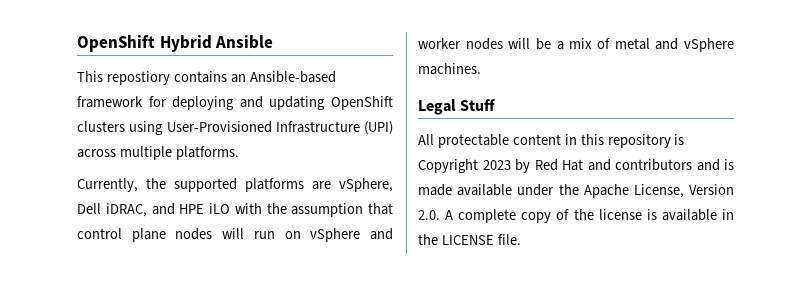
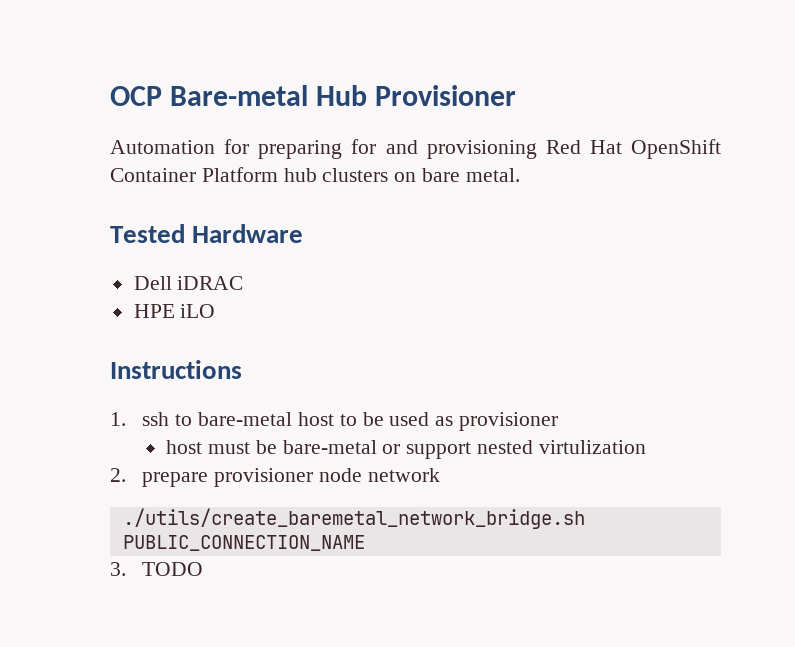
- OpenShift Hybrid Ansible
- This repostiory contains an Ansible-based framework for deploying and updating OpenShift clusters using User-Provisioned Infrastructure (UPI) across multiple platforms.
- Currently, the supported platforms are vSphere, Dell iDRAC, and HPE iLO with the assumption that control plane nodes will run on vSphere and worker nodes will be a mix of metal and vSphere machines.
- Legal Stuff
- All protectable content in this repository is Copyright 2023 by Red Hat and contributors and is made available under the Apache License, Version 2.0. A complete copy of the license is available in the LICENSE file.
+ OCP Bare-metal Hub Provisioner
+ Automation for preparing for and provisioning Red Hat OpenShift Container Platform hub clusters on bare metal.
+ Tested Hardware
+ Dell iDRAC
+ HPE iLO
+ Instructions
+ 1. ssh to bare-metal host to be used as provisioner
+ host must be bare-metal or support nested virtulization
+ 2. prepare provisioner node network
+ ./utils/create_baremetal_network_bridge.sh PUBLIC_CONNECTION_NAME
+ 3. TODO

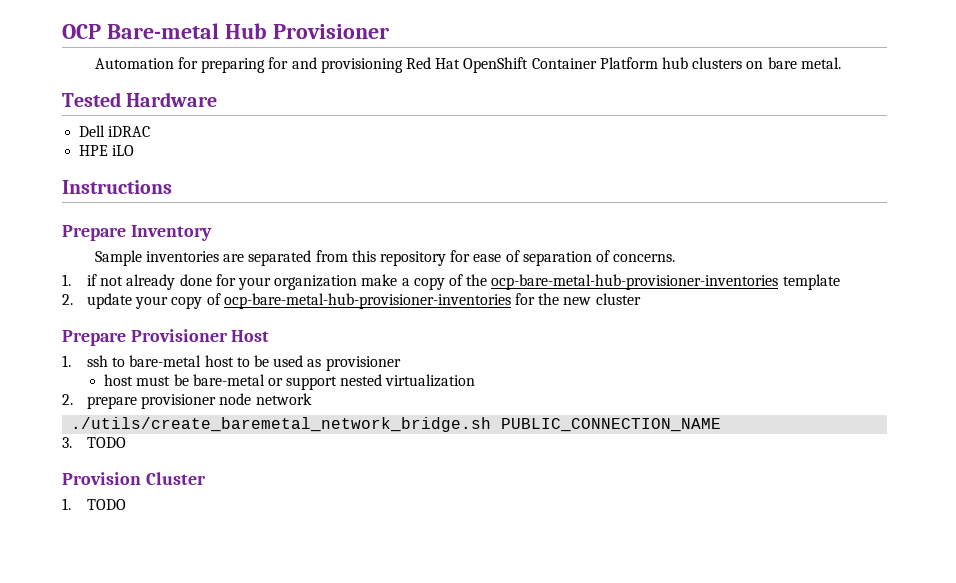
+ Prepare Inventory
+ Sample inventories are separated from this repository for ease of separation of concerns.
+ 1. if not already done for your organization make a copy of the ocp-bare-metal-hub-provisioner-inventories template
+ 2. update your copy of ocp-bare-metal-hub-provisioner-inventories for the new cluster
+ Prepare Provisioner Host
- host must be bare-metal or support nested virtulization
+ host must be bare-metal or support nested virtualization
+ Provision Cluster
+ 1. TODO

